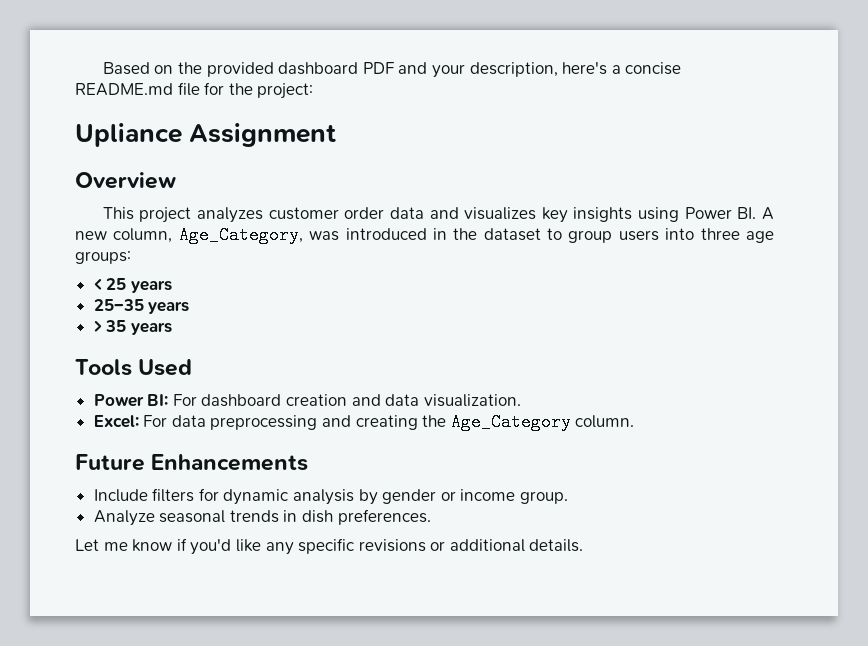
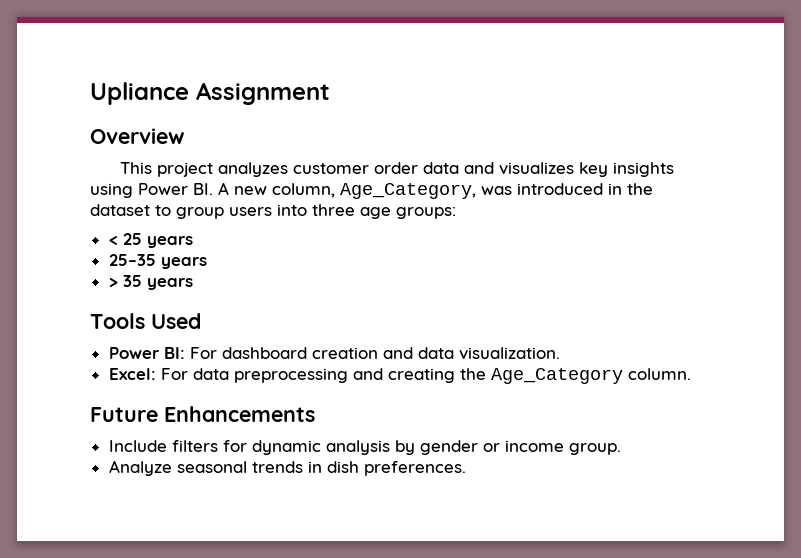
- Based on the provided dashboard PDF and your description, here's a concise README.md file for the project:
- Let me know if you'd like any specific revisions or additional details.

